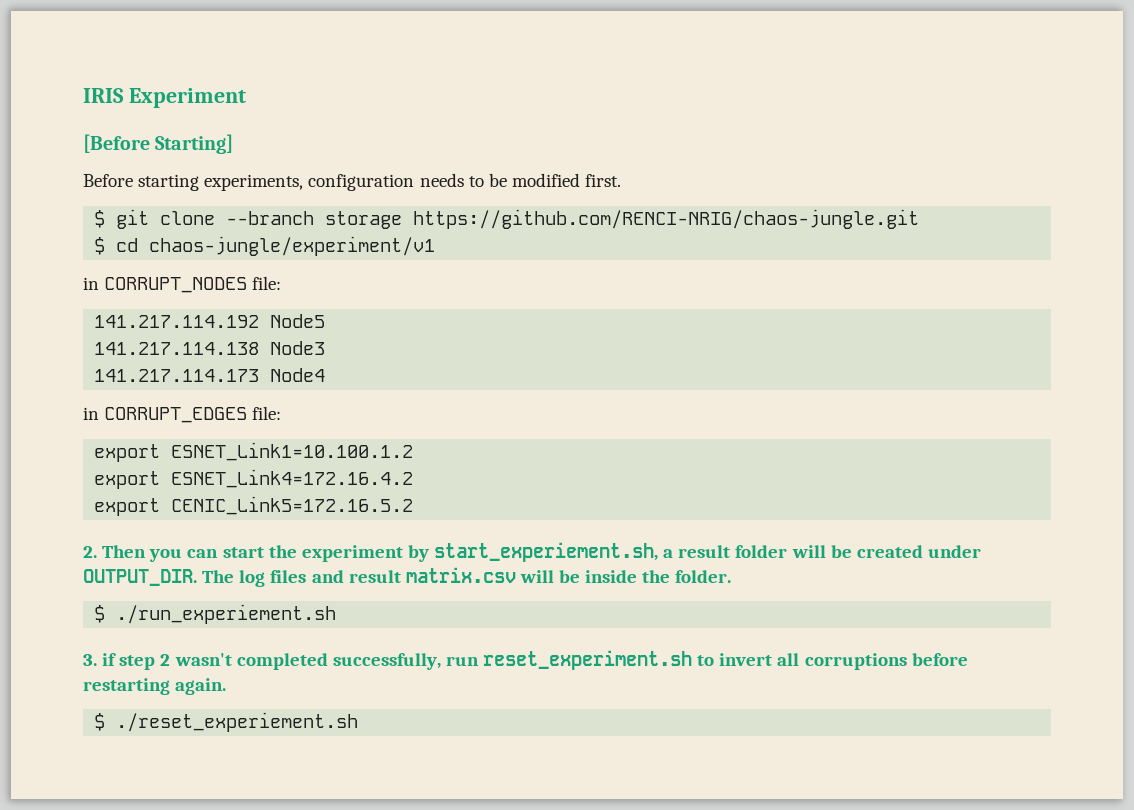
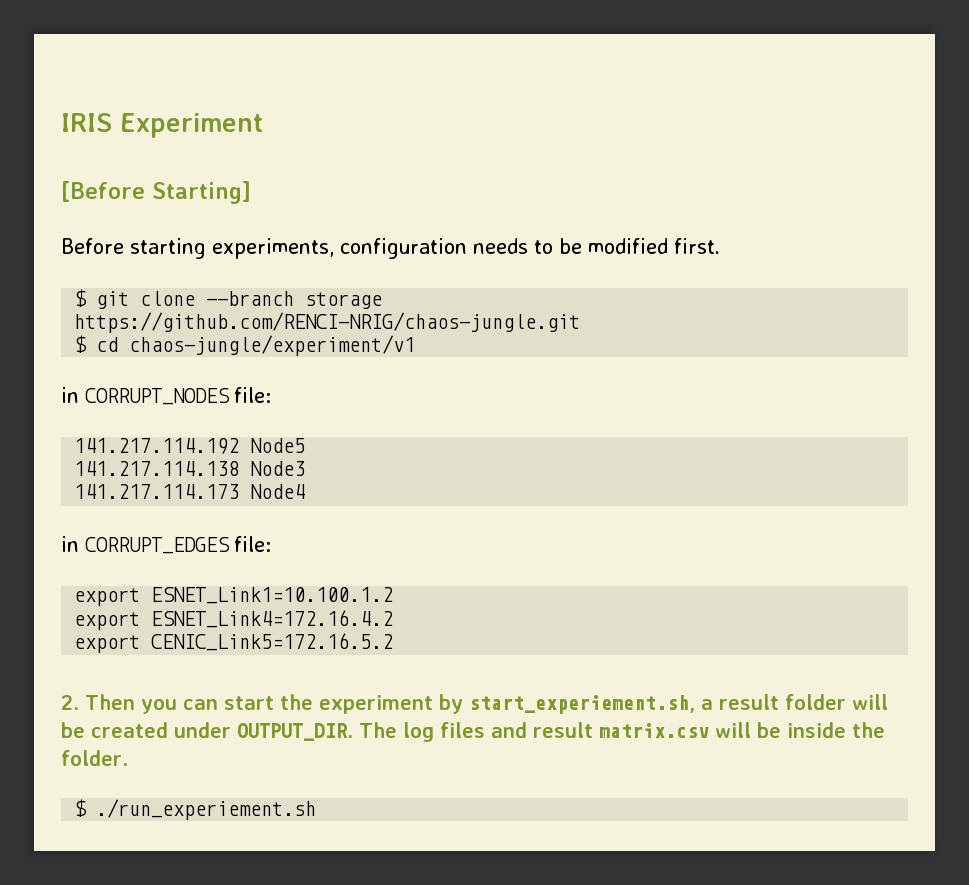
- 3. if step 2 wasn't completed successfully, run reset_experiment.sh to invert all corruptions before restarting again.
- $ ./reset_experiement.sh

